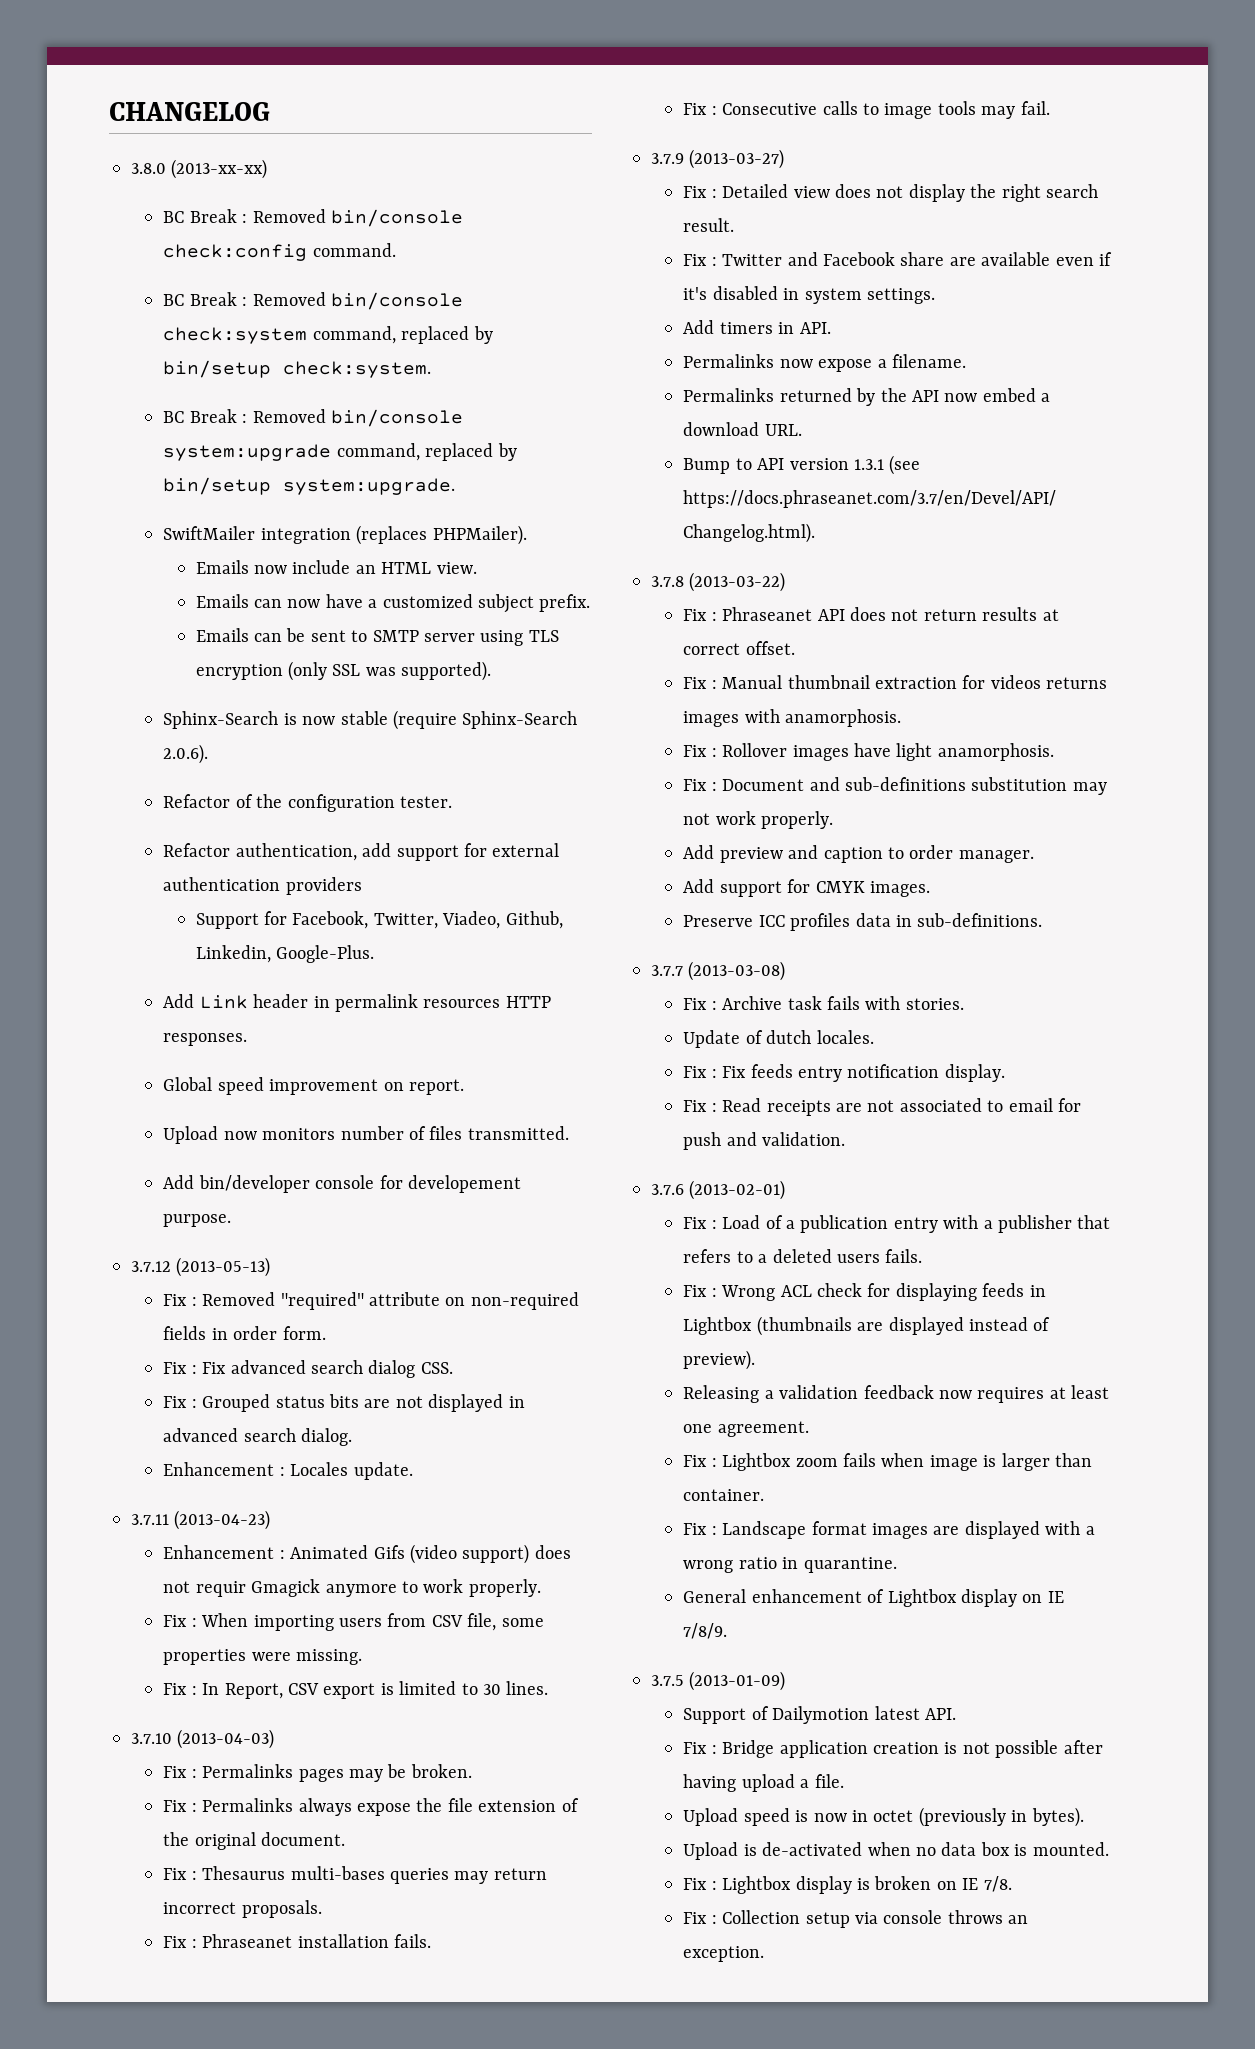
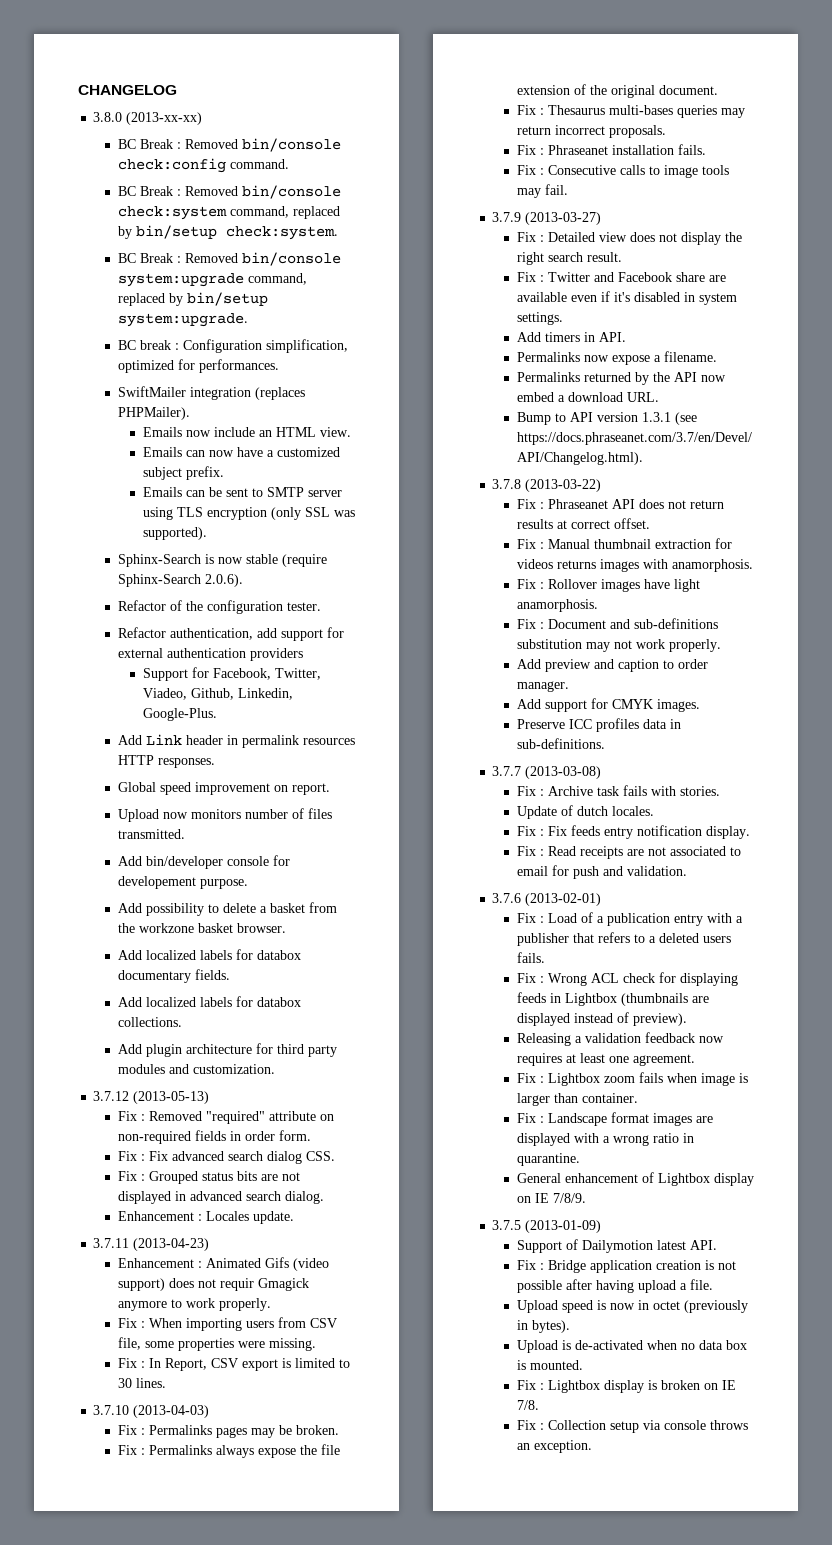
+ BC break : Configuration simplification, optimized for performances.
+ Add possibility to delete a basket from the workzone basket browser.
+ Add localized labels for databox documentary fields.
+ Add localized labels for databox collections.
+ Add plugin architecture for third party modules and customization.

